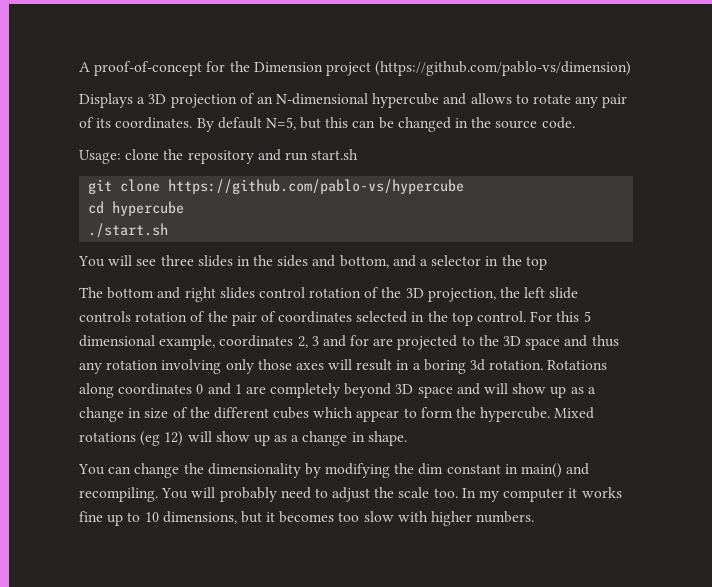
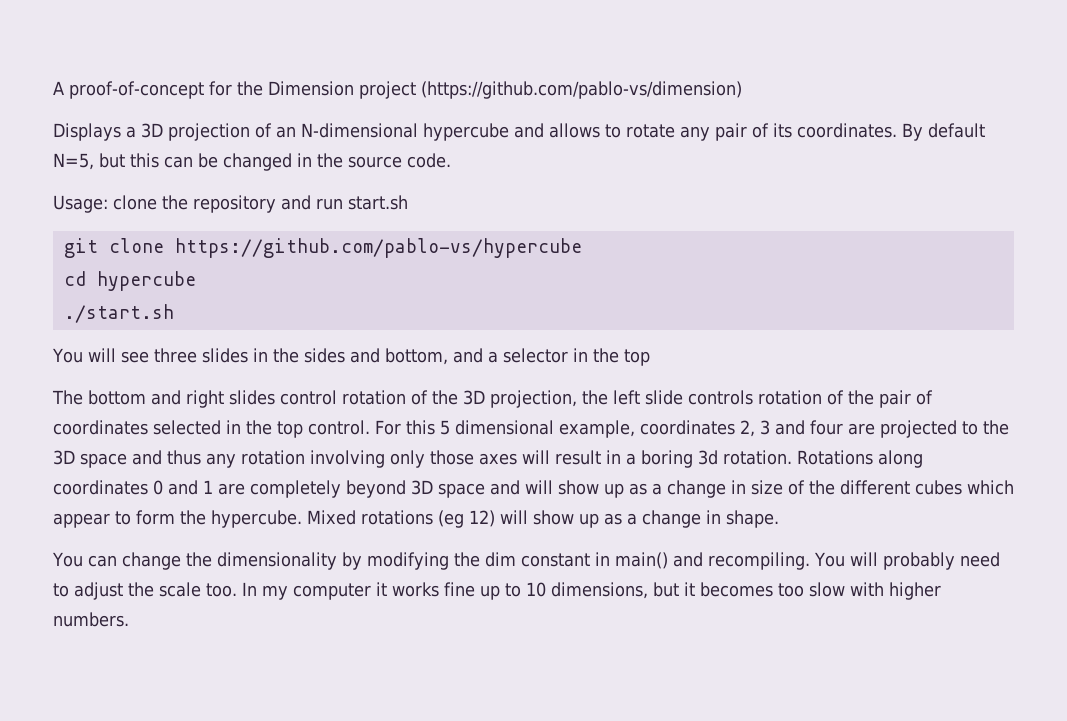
- For this 5 dimensional example, coordinates 2, 3 and for are projected to the 3D space and thus any rotation involving only those axes will result in a boring 3d rotation.
+ For this 5 dimensional example, coordinates 2, 3 and four are projected to the 3D space and thus any rotation involving only those axes will result in a boring 3d rotation.

